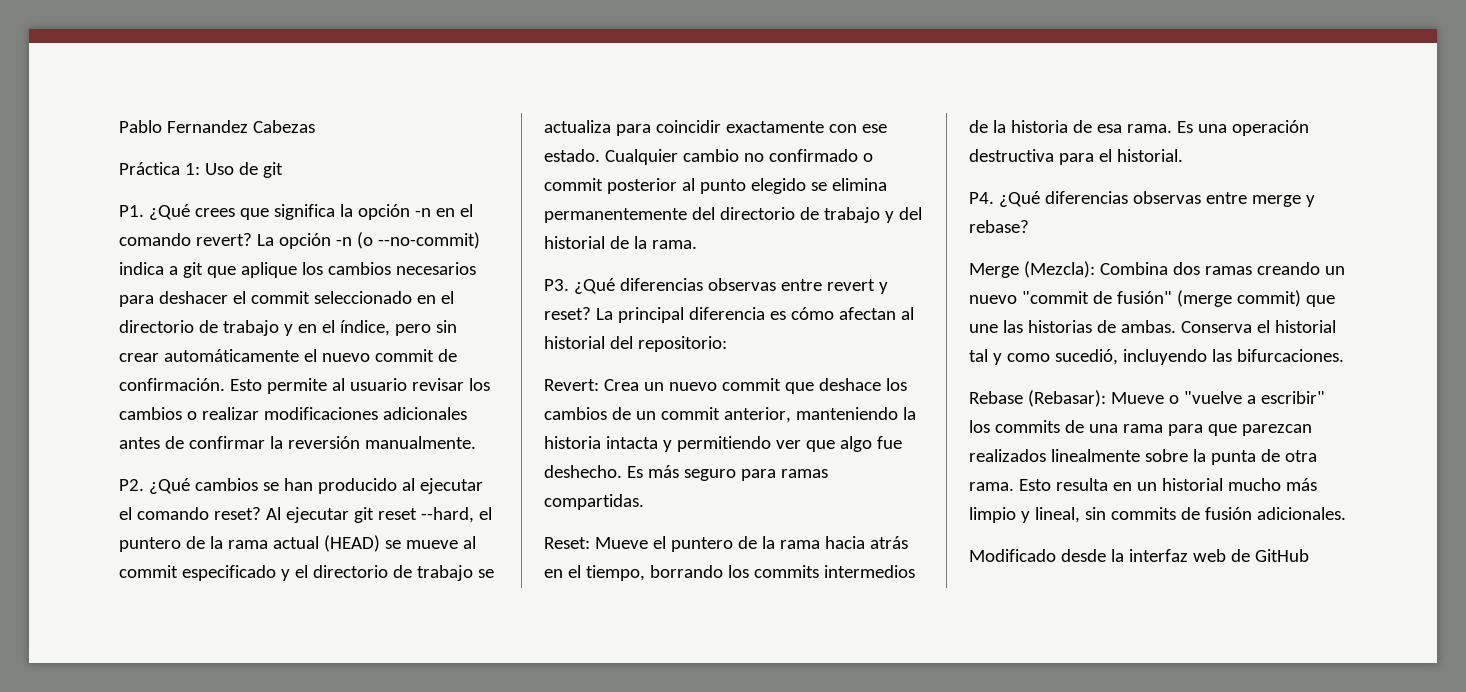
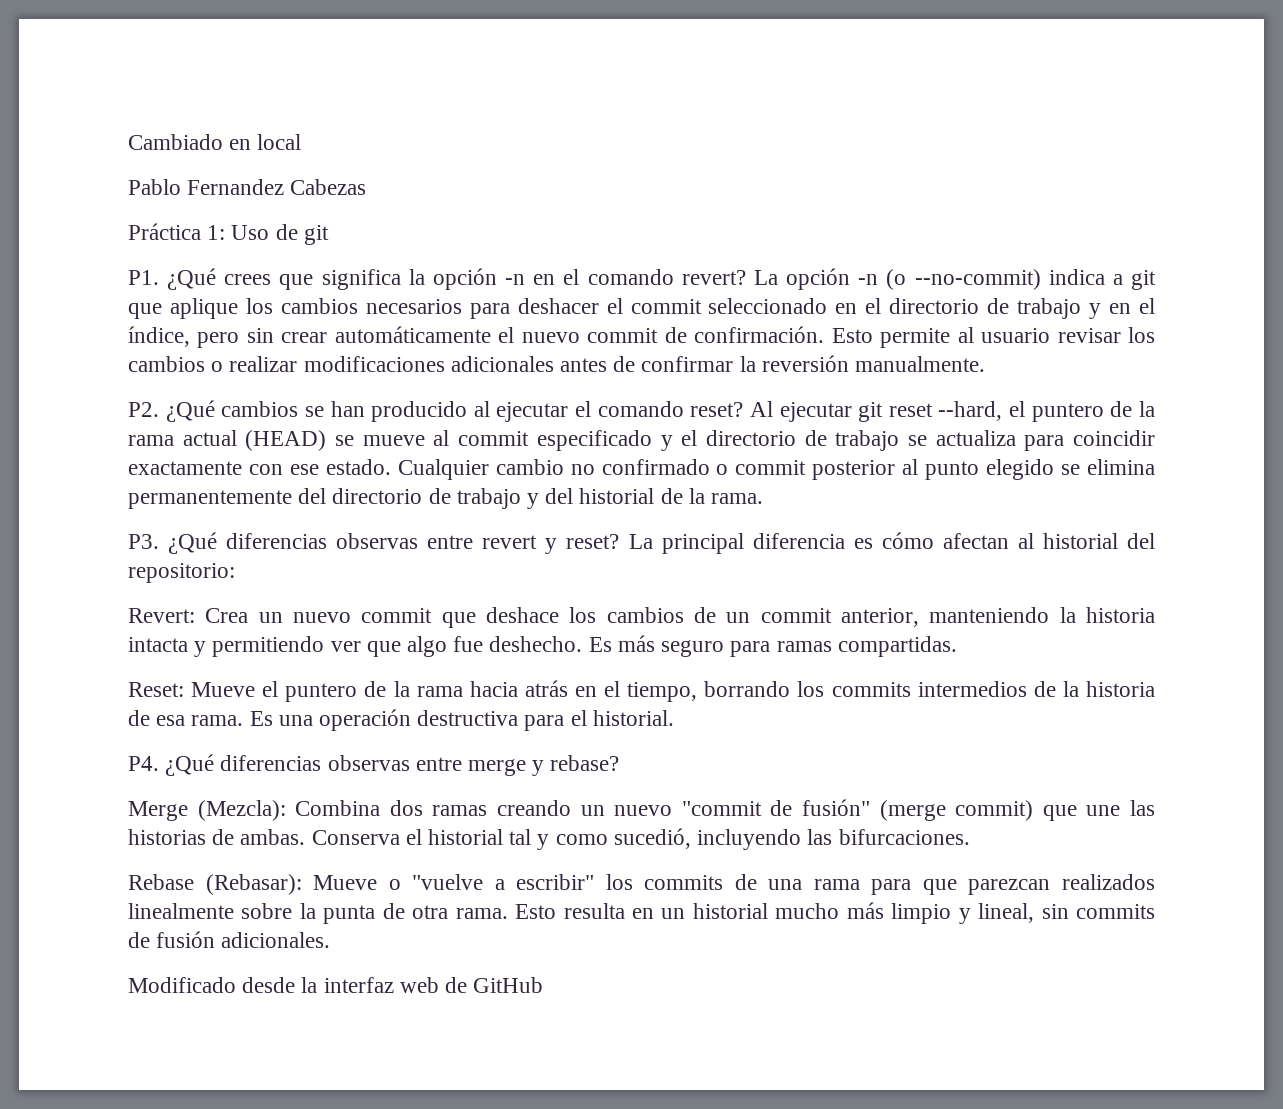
+ Cambiado en local

